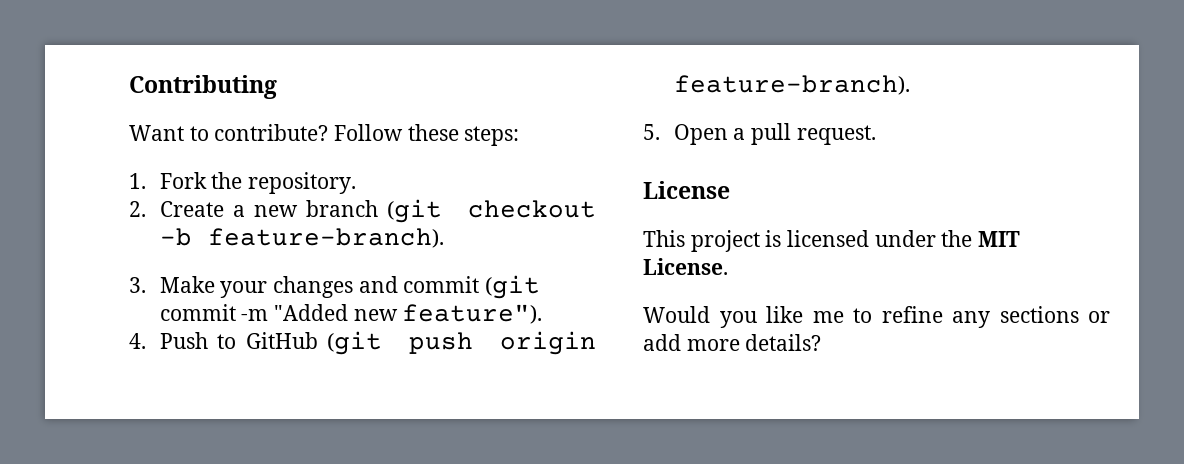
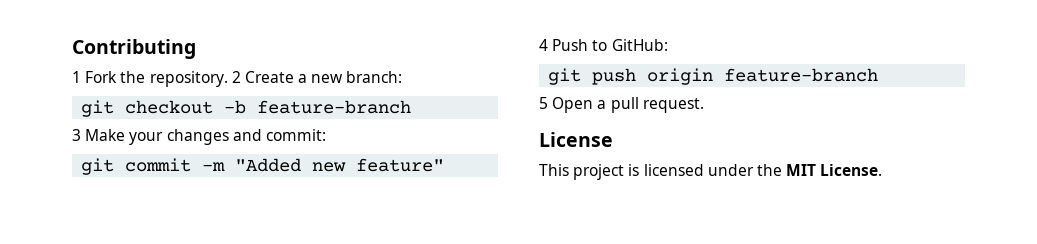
- Want to contribute? Follow these steps:
- 1. Fork the repository.
- 2. Create a new branch (git checkout -b feature-branch).
- 3. Make your changes and commit (git commit -m "Added new feature").
- 4. Push to GitHub (git push origin feature-branch).
- 5. Open a pull request.
+ 1 Fork the repository. 2 Create a new branch:
+ git checkout -b feature-branch
+ 3 Make your changes and commit:
+ git commit -m "Added new feature"
+ 4 Push to GitHub:
+ git push origin feature-branch
+ 5 Open a pull request.
- Would you like me to refine any sections or add more details?

